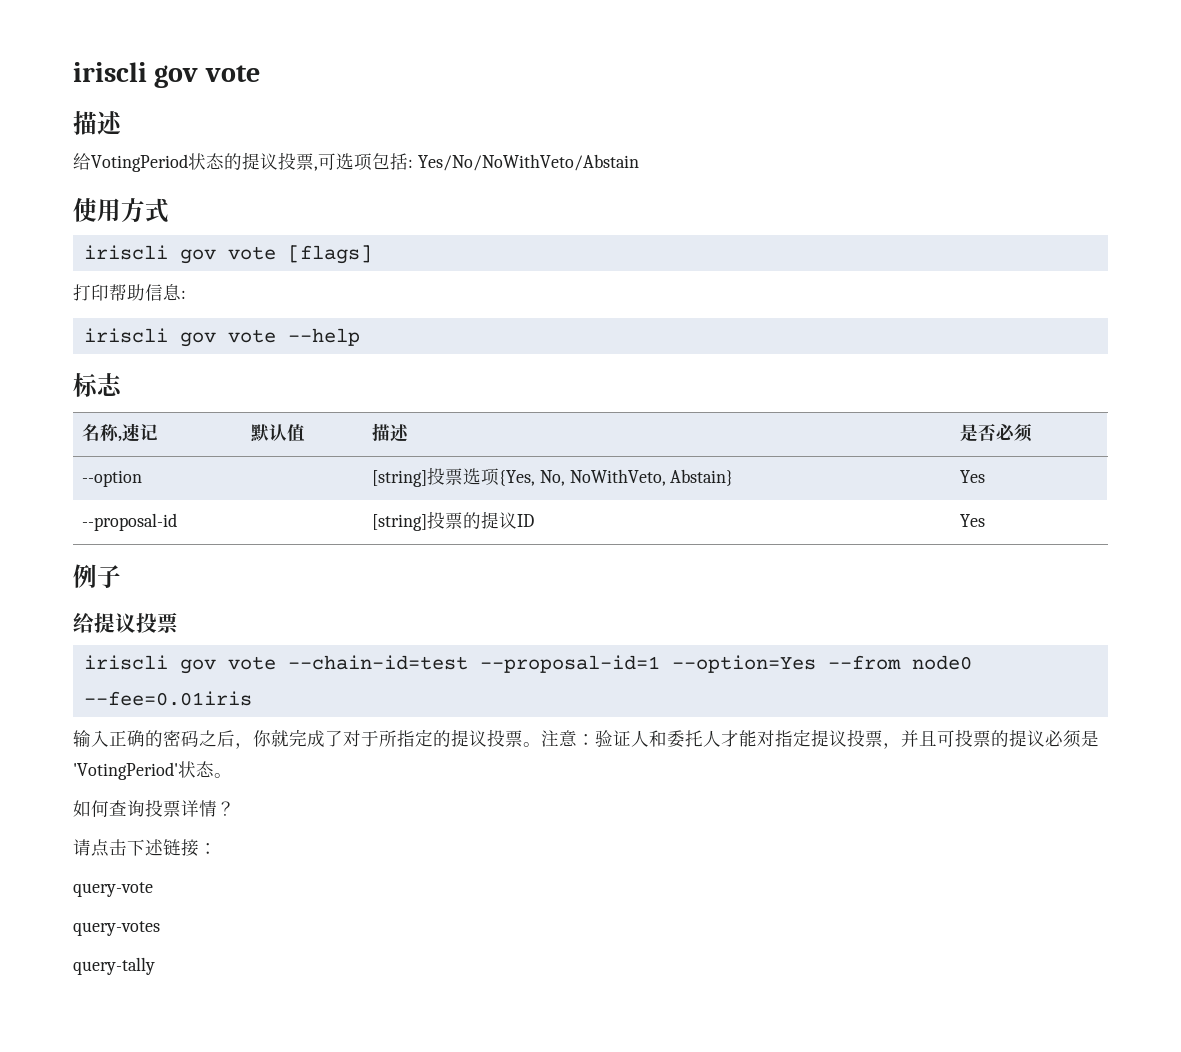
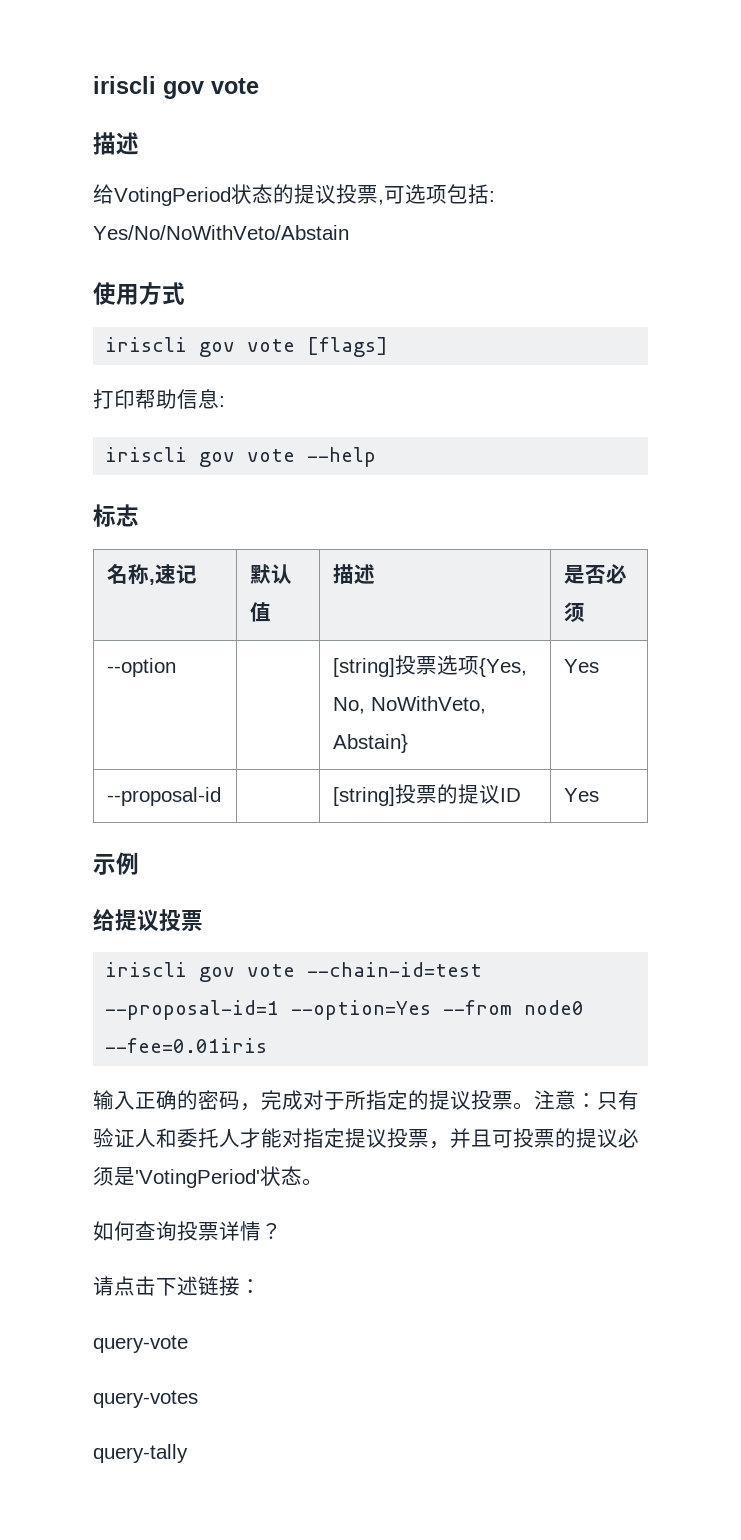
- 例子
+ 示例
- 输入正确的密码之后，你就完成了对于所指定的提议投票。
+ 输入正确的密码，完成对于所指定的提议投票。
- 注意：验证人和委托人才能对指定提议投票，并且可投票的提议必须是'VotingPeriod'状态。
+ 注意：只有验证人和委托人才能对指定提议投票，并且可投票的提议必须是'VotingPeriod'状态。

